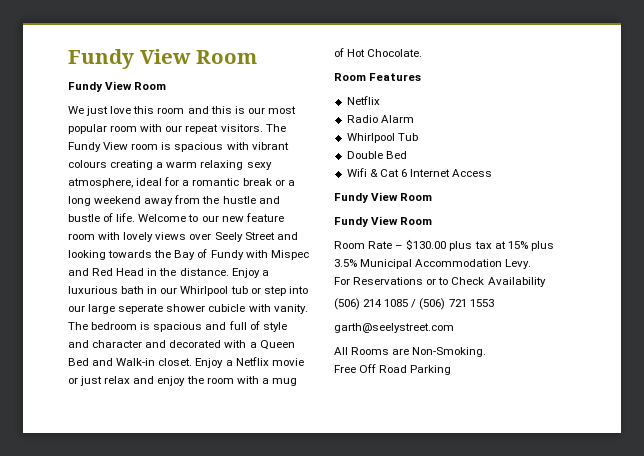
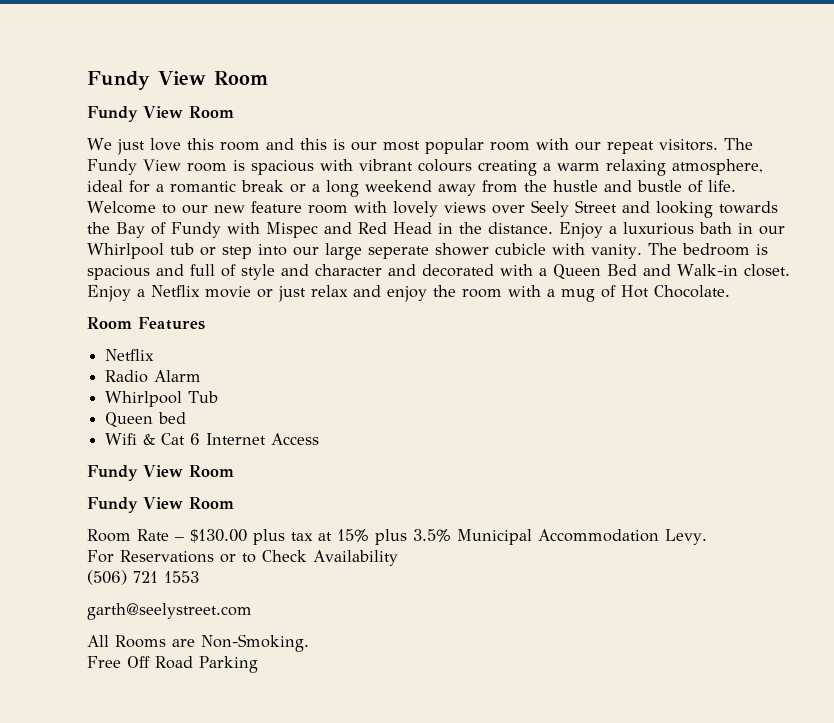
- The Fundy View room is spacious with vibrant colours creating a warm relaxing sexy atmosphere, ideal for a romantic break or a long weekend away from the hustle and bustle of life.
+ The Fundy View room is spacious with vibrant colours creating a warm relaxing atmosphere, ideal for a romantic break or a long weekend away from the hustle and bustle of life.
- Double Bed
+ Queen bed
- (506) 214 1085 / (506) 721 1553
+ (506) 721 1553

